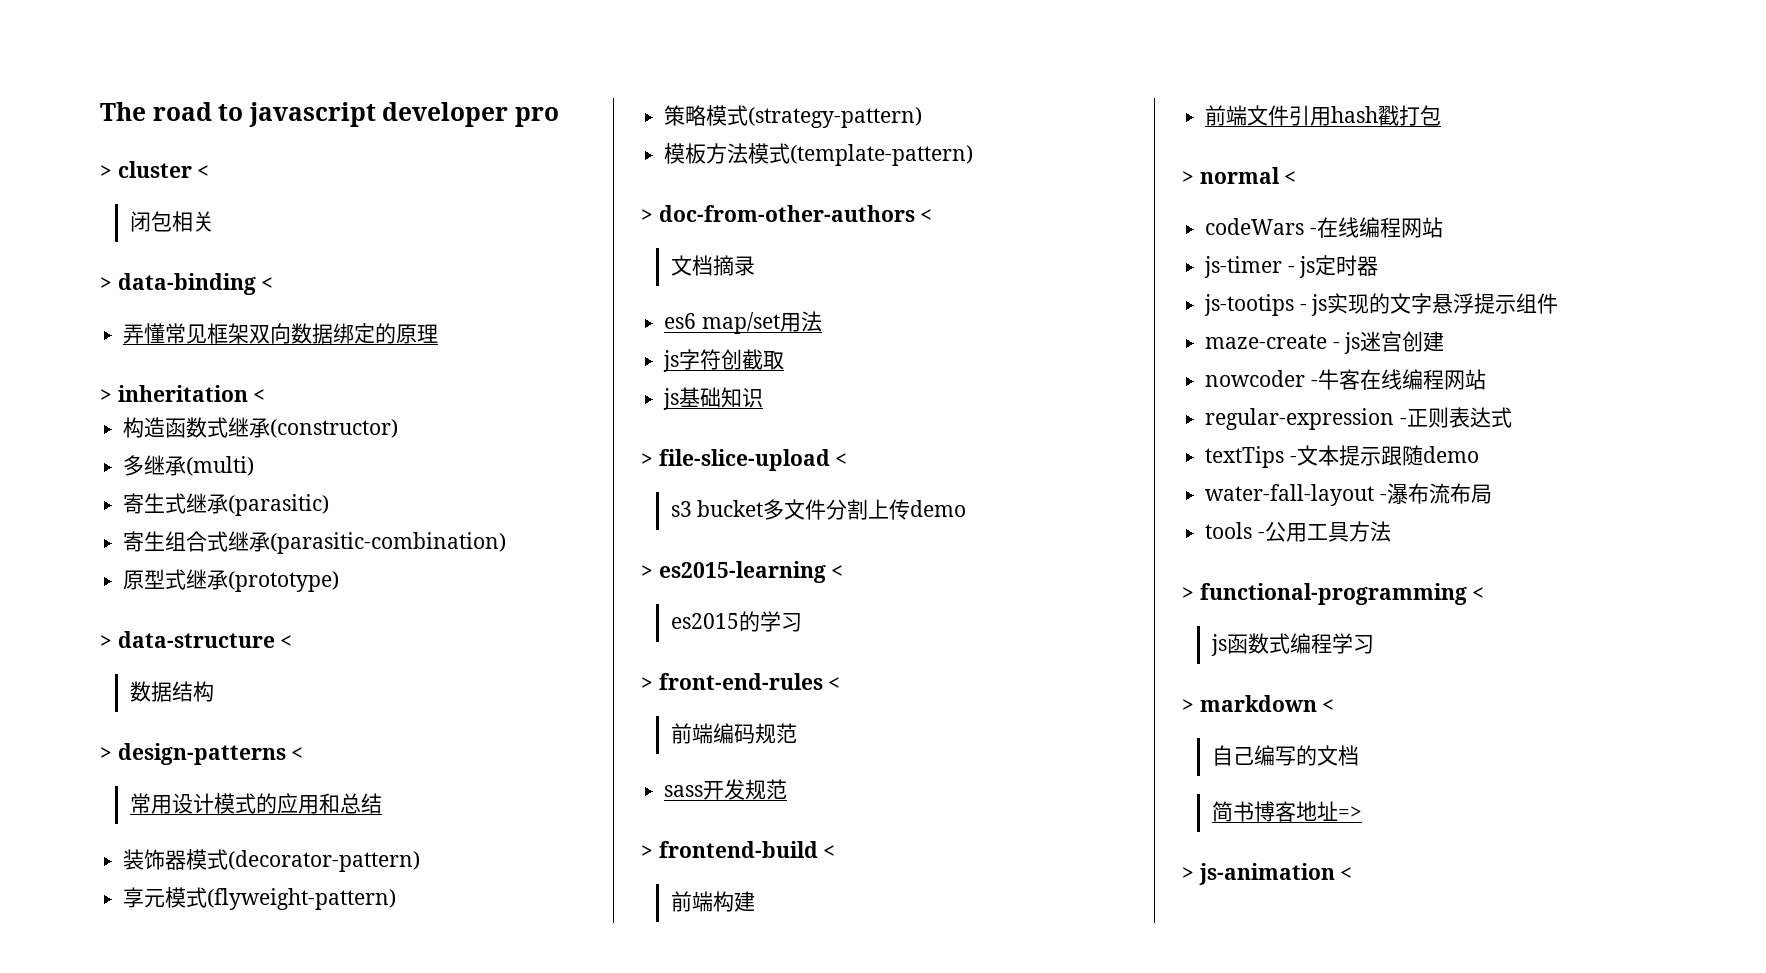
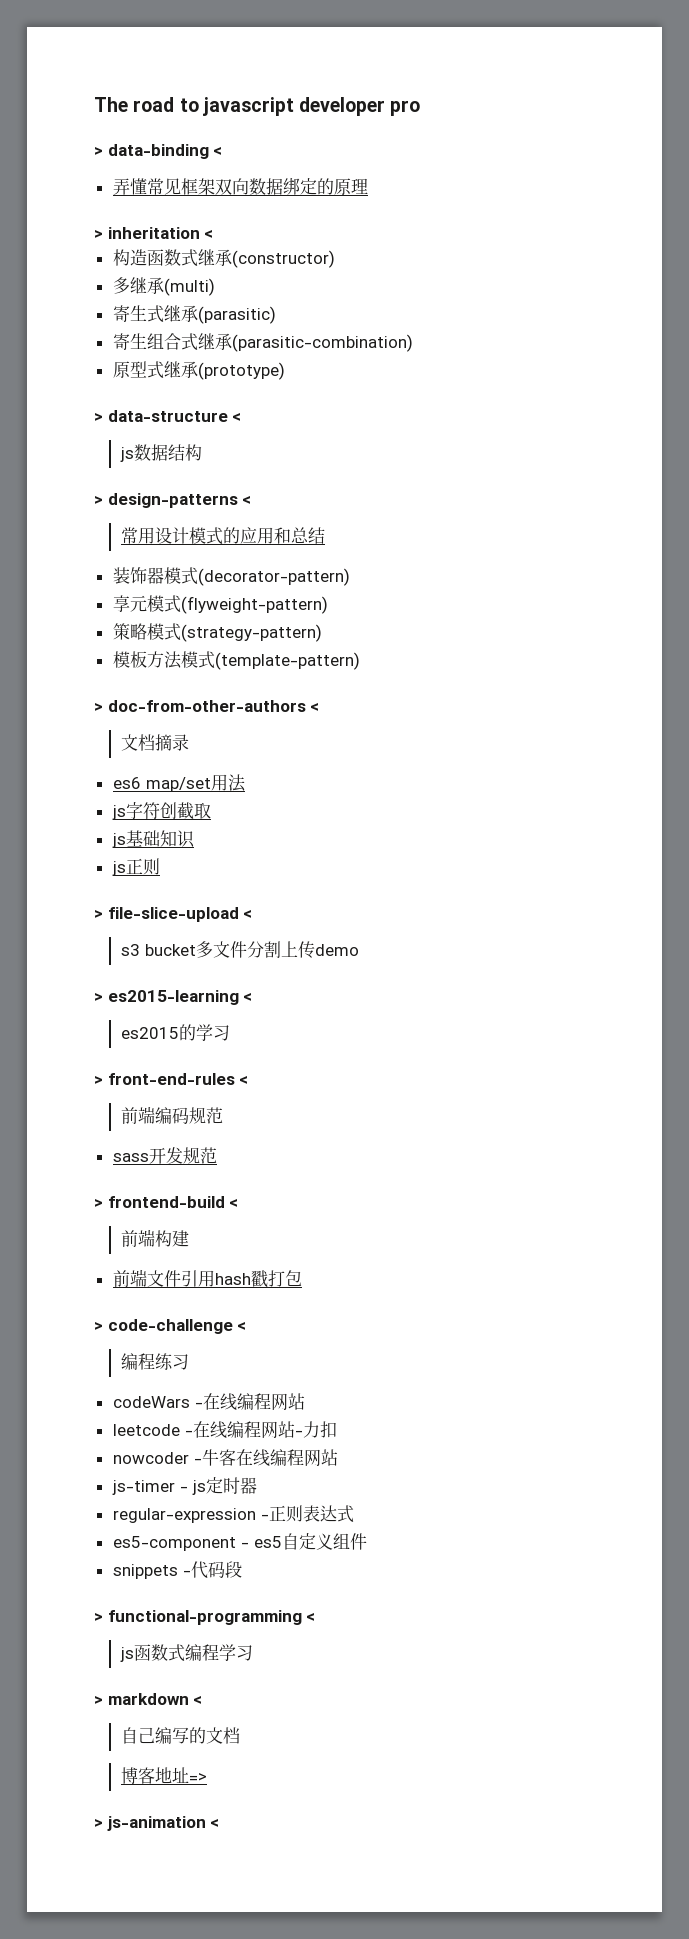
- > cluster <
- 闭包相关
- 数据结构
+ js数据结构
+ js正则
- > normal <
+ > code-challenge <
+ 编程练习
+ leetcode -在线编程网站-力扣
+ nowcoder -牛客在线编程网站
- js-tootips - js实现的文字悬浮提示组件
- maze-create - js迷宫创建
- nowcoder -牛客在线编程网站
- textTips -文本提示跟随demo
- water-fall-layout -瀑布流布局
- tools -公用工具方法
+ es5-component - es5自定义组件
+ snippets -代码段
- 简书博客地址=>
+ 博客地址=>

